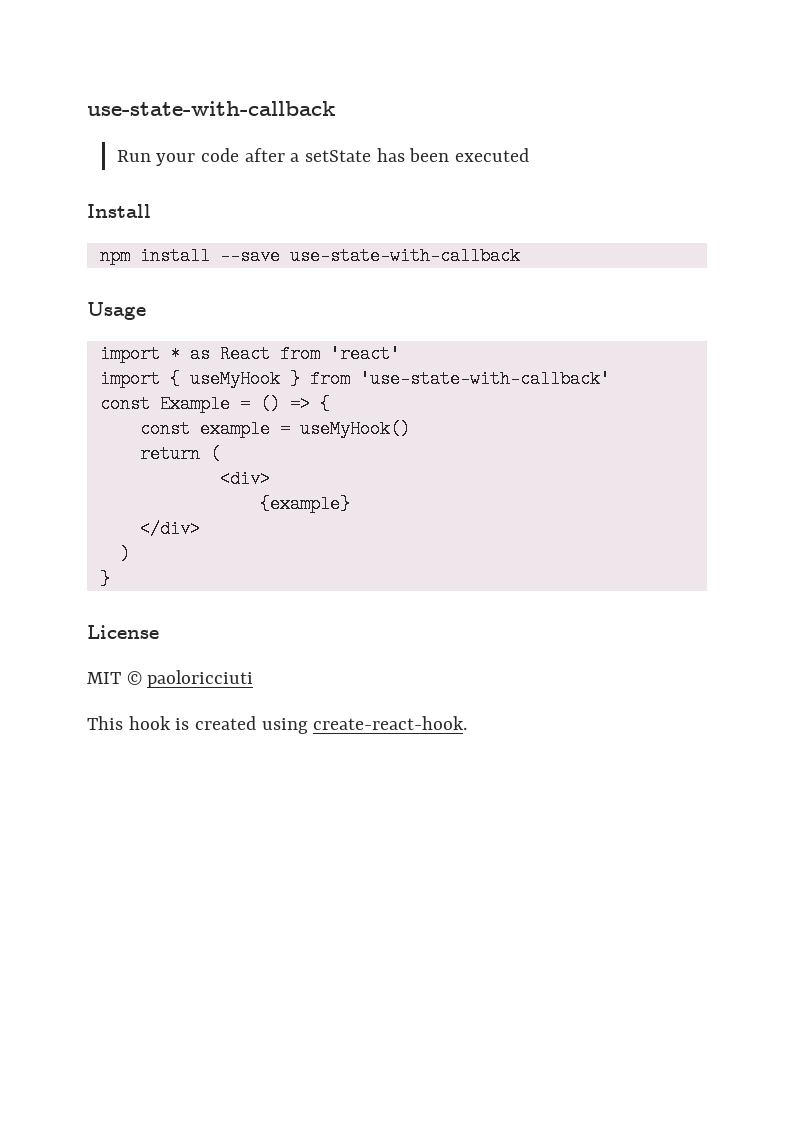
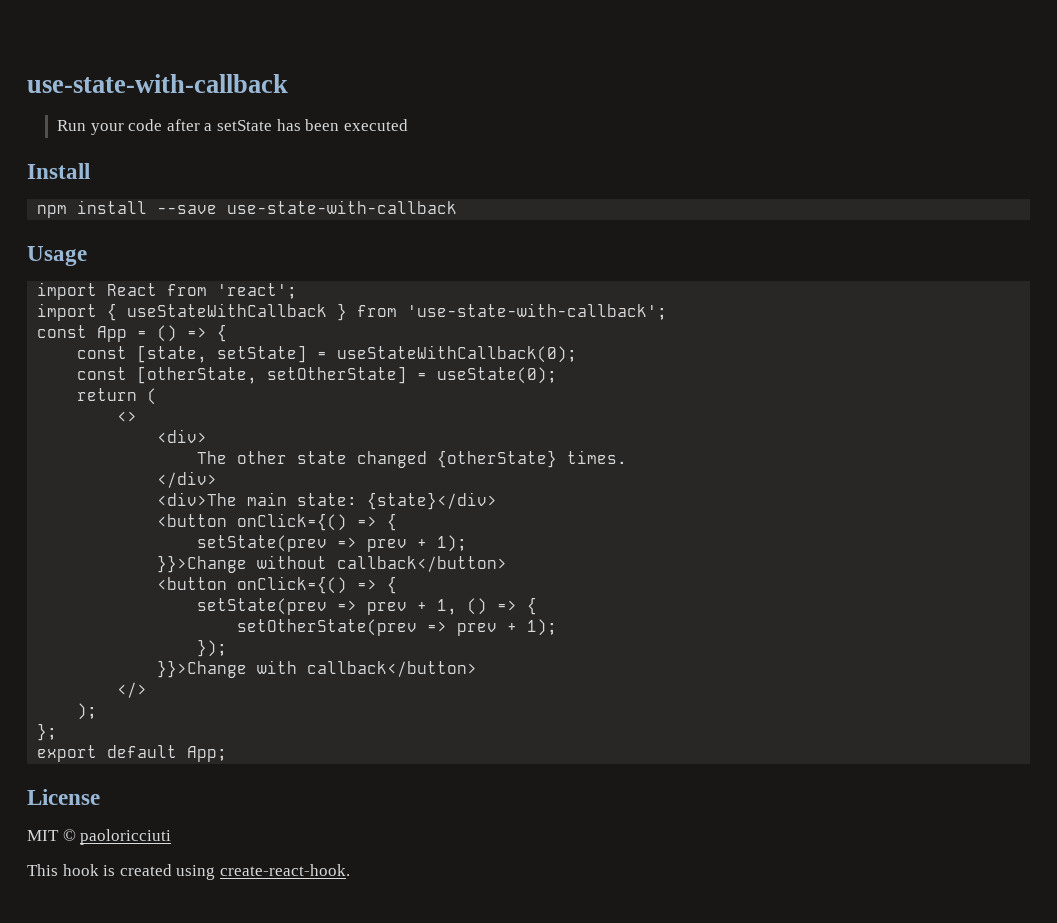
- import * as React from 'react'
+ import React from 'react';
- import { useMyHook } from 'use-state-with-callback'
- const Example = () => {
+ import { useStateWithCallback } from 'use-state-with-callback';
+ const App = () => {
- const example = useMyHook()
+ const [state, setState] = useStateWithCallback(0);
+ const [otherState, setOtherState] = useState(0);
+ <>
- {example}
+ The other state changed {otherState} times.
  </div>
- )
- }
+ <div>The main state: {state}</div>
+ <button onClick={() => {
+ setState(prev => prev + 1);
+ }}>Change without callback</button>
+ <button onClick={() => {
+ setState(prev => prev + 1, () => {
+ setOtherState(prev => prev + 1);
+ });
+ }}>Change with callback</button>
+ </>
+ );
+ };
+ export default App;

